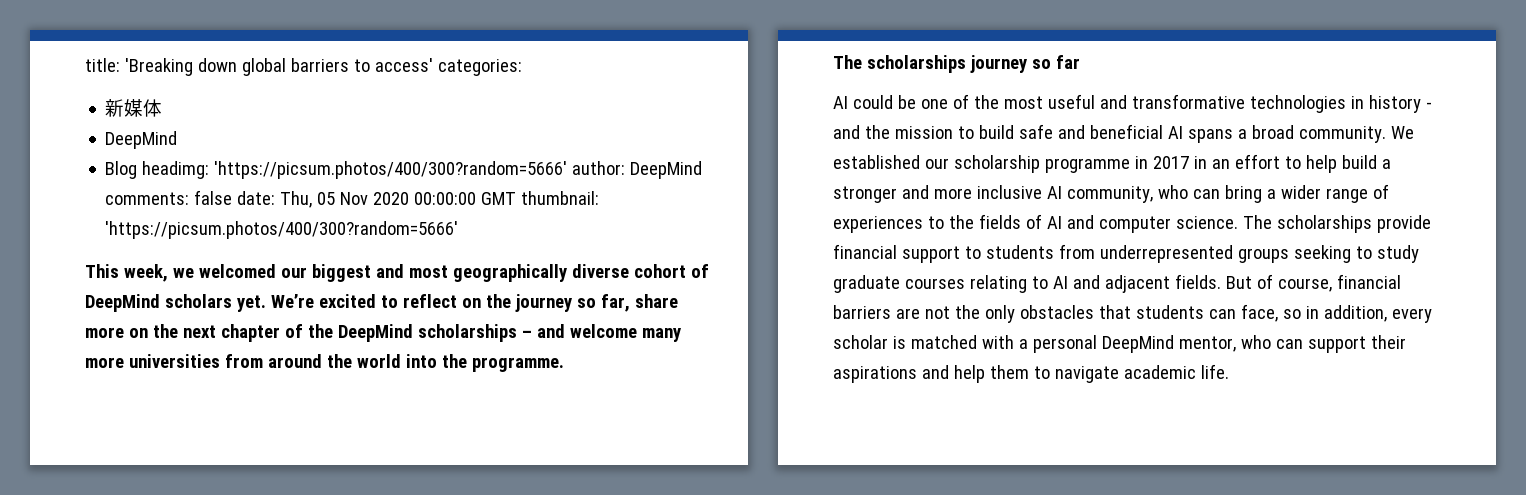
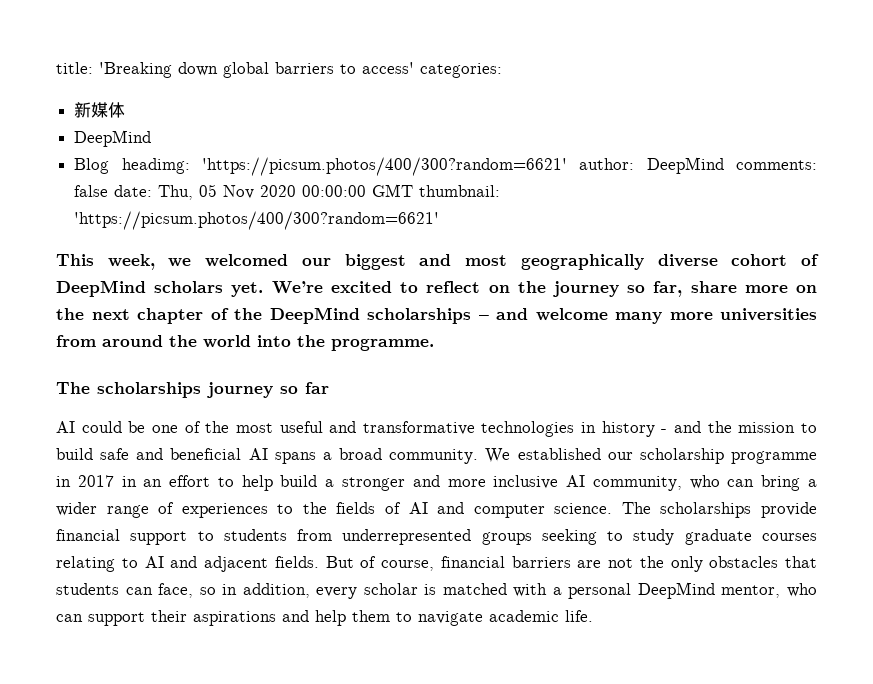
- Blog headimg: 'https://picsum.photos/400/300?random=5666' author: DeepMind comments: false date: Thu, 05 Nov 2020 00:00:00 GMT thumbnail: 'https://picsum.photos/400/300?random=5666'
+ Blog headimg: 'https://picsum.photos/400/300?random=6621' author: DeepMind comments: false date: Thu, 05 Nov 2020 00:00:00 GMT thumbnail: 'https://picsum.photos/400/300?random=6621'

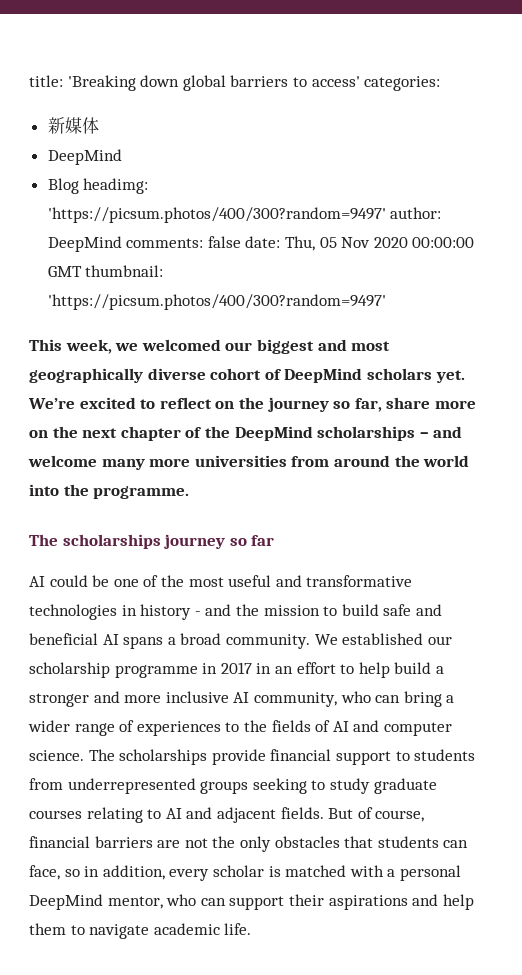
- Blog headimg: 'https://picsum.photos/400/300?random=6621' author: DeepMind comments: false date: Thu, 05 Nov 2020 00:00:00 GMT thumbnail: 'https://picsum.photos/400/300?random=6621'
+ Blog headimg: 'https://picsum.photos/400/300?random=9497' author: DeepMind comments: false date: Thu, 05 Nov 2020 00:00:00 GMT thumbnail: 'https://picsum.photos/400/300?random=9497'

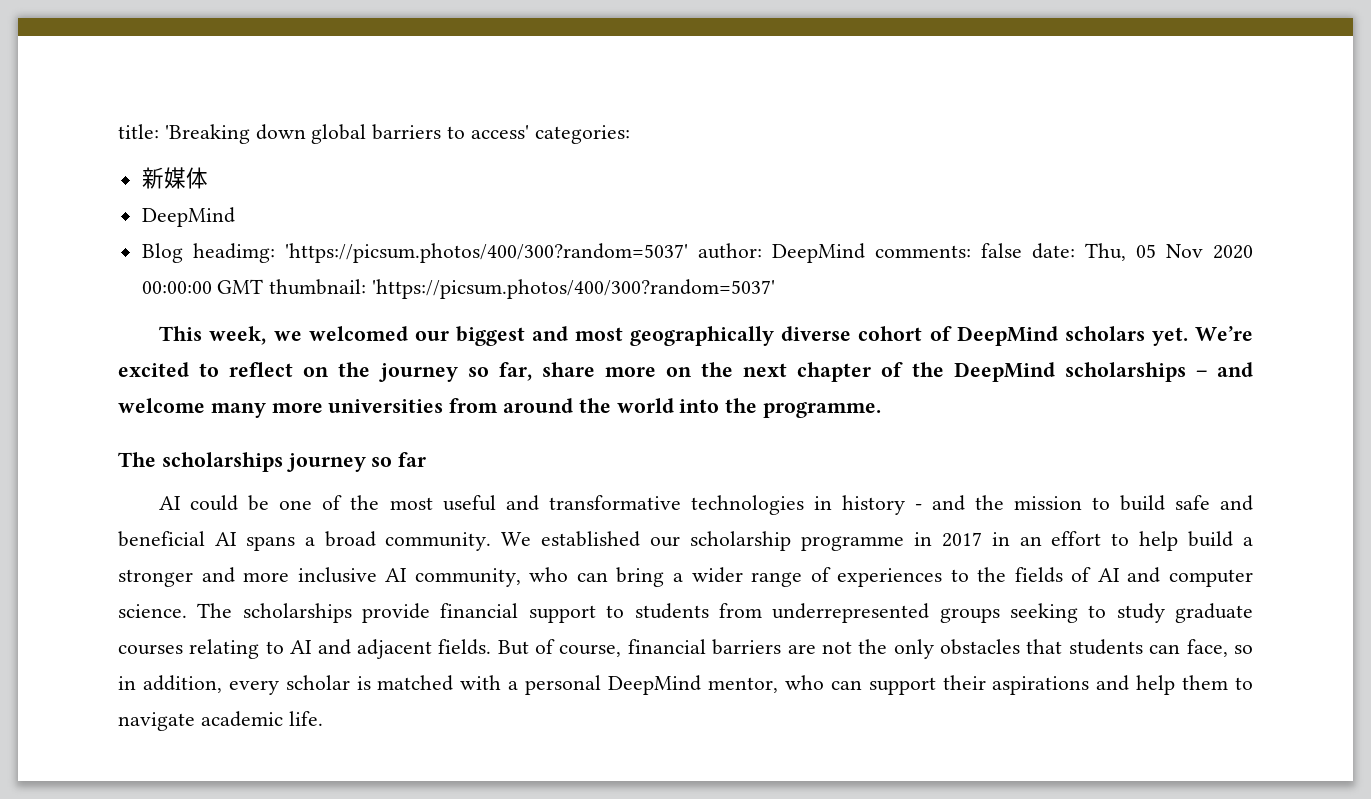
- Blog headimg: 'https://picsum.photos/400/300?random=9497' author: DeepMind comments: false date: Thu, 05 Nov 2020 00:00:00 GMT thumbnail: 'https://picsum.photos/400/300?random=9497'
+ Blog headimg: 'https://picsum.photos/400/300?random=5037' author: DeepMind comments: false date: Thu, 05 Nov 2020 00:00:00 GMT thumbnail: 'https://picsum.photos/400/300?random=5037'

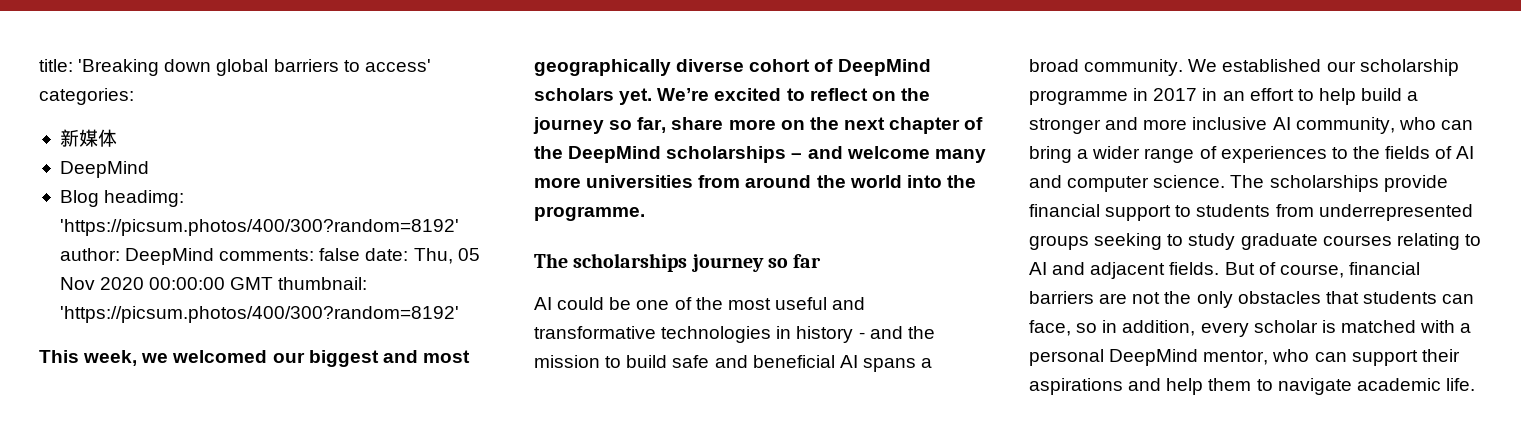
- Blog headimg: 'https://picsum.photos/400/300?random=5037' author: DeepMind comments: false date: Thu, 05 Nov 2020 00:00:00 GMT thumbnail: 'https://picsum.photos/400/300?random=5037'
+ Blog headimg: 'https://picsum.photos/400/300?random=8192' author: DeepMind comments: false date: Thu, 05 Nov 2020 00:00:00 GMT thumbnail: 'https://picsum.photos/400/300?random=8192'

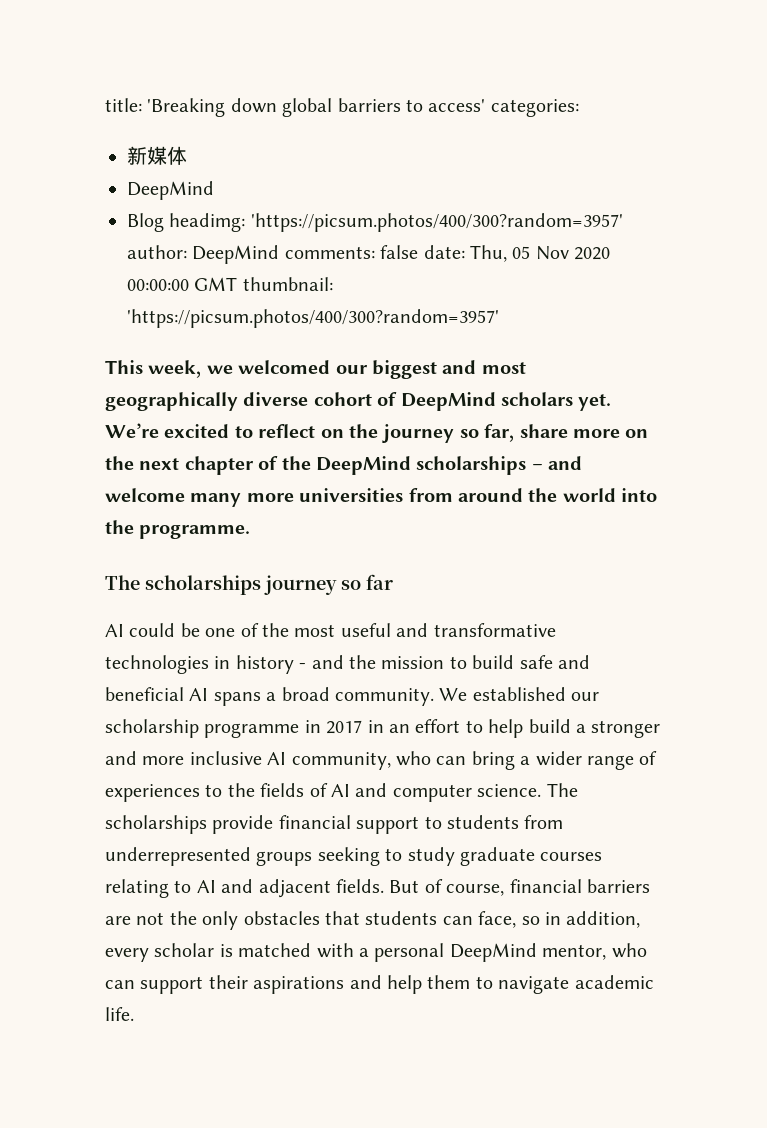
- Blog headimg: 'https://picsum.photos/400/300?random=8192' author: DeepMind comments: false date: Thu, 05 Nov 2020 00:00:00 GMT thumbnail: 'https://picsum.photos/400/300?random=8192'
+ Blog headimg: 'https://picsum.photos/400/300?random=3957' author: DeepMind comments: false date: Thu, 05 Nov 2020 00:00:00 GMT thumbnail: 'https://picsum.photos/400/300?random=3957'

